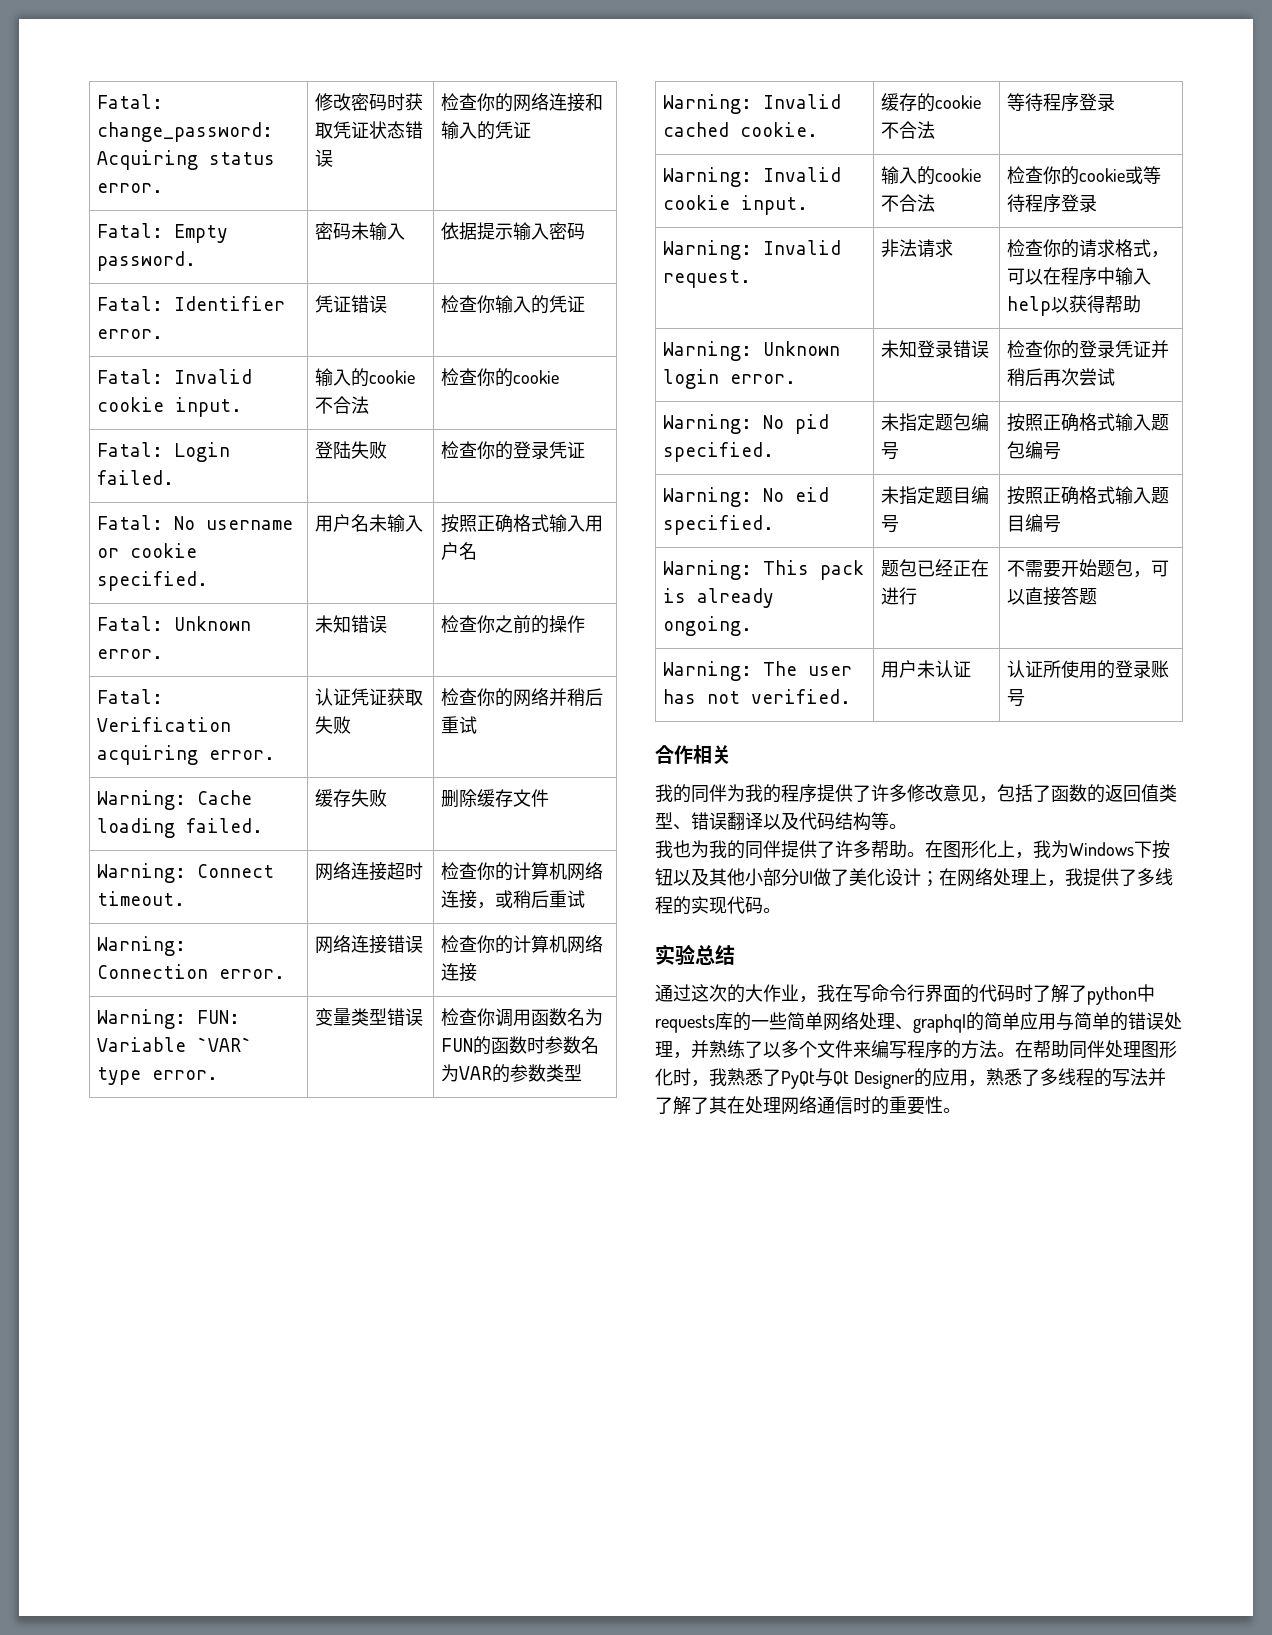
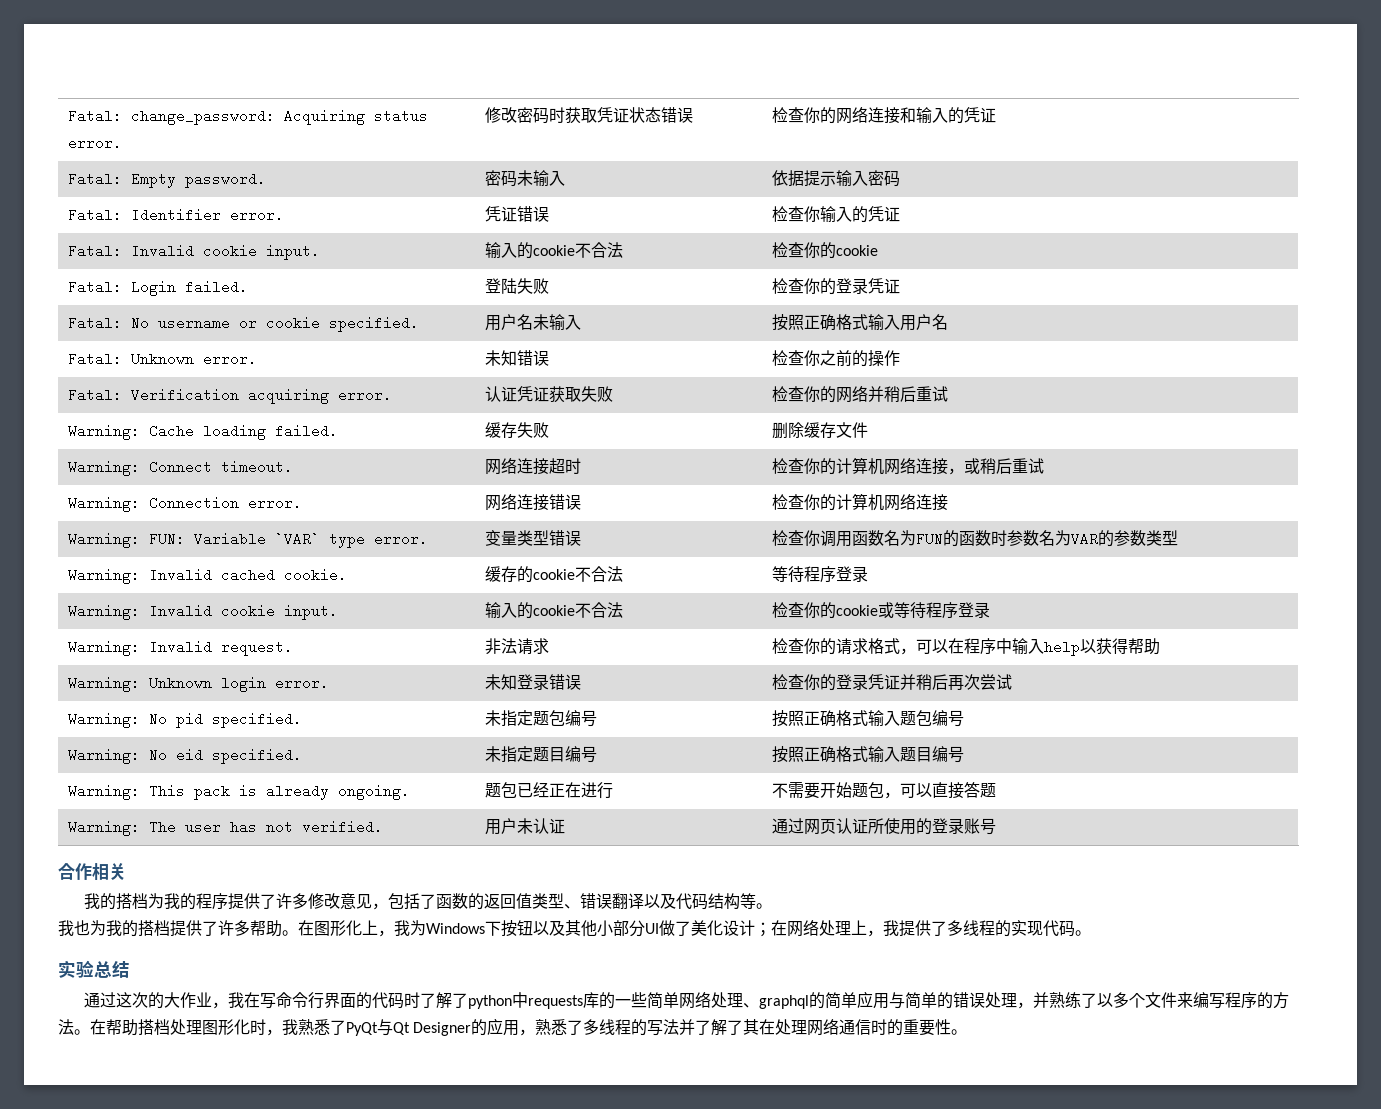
- Warning: The user has not verified. | 用户未认证 | 认证所使用的登录账号
+ Warning: The user has not verified. | 用户未认证 | 通过网页认证所使用的登录账号
- 我的同伴为我的程序提供了许多修改意见，包括了函数的返回值类型、错误翻译以及代码结构等。
+ 我的搭档为我的程序提供了许多修改意见，包括了函数的返回值类型、错误翻译以及代码结构等。
- 我也为我的同伴提供了许多帮助。
+ 我也为我的搭档提供了许多帮助。
- 在帮助同伴处理图形化时，我熟悉了PyQt与Qt Designer的应用，熟悉了多线程的写法并了解了其在处理网络通信时的重要性。
+ 在帮助搭档处理图形化时，我熟悉了PyQt与Qt Designer的应用，熟悉了多线程的写法并了解了其在处理网络通信时的重要性。

